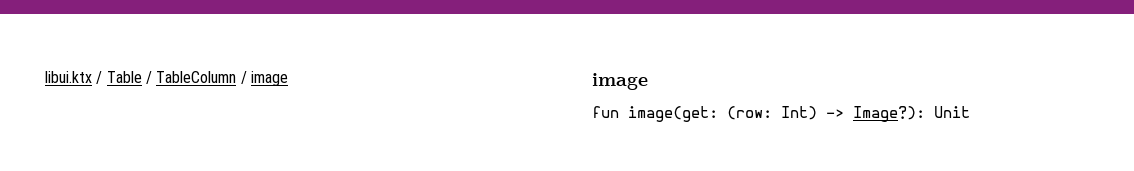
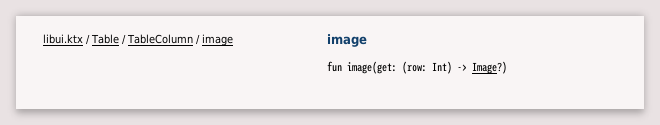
- fun image(get: (row: Int) -> Image?): Unit
+ fun image(get: (row: Int) -> Image?)

